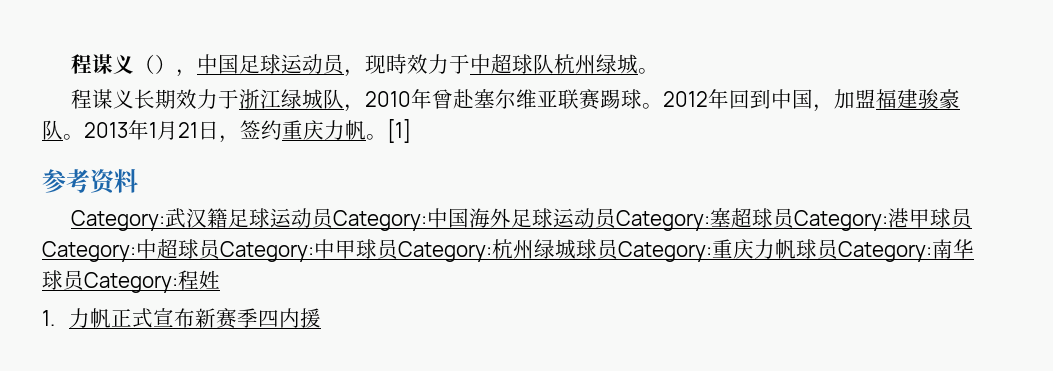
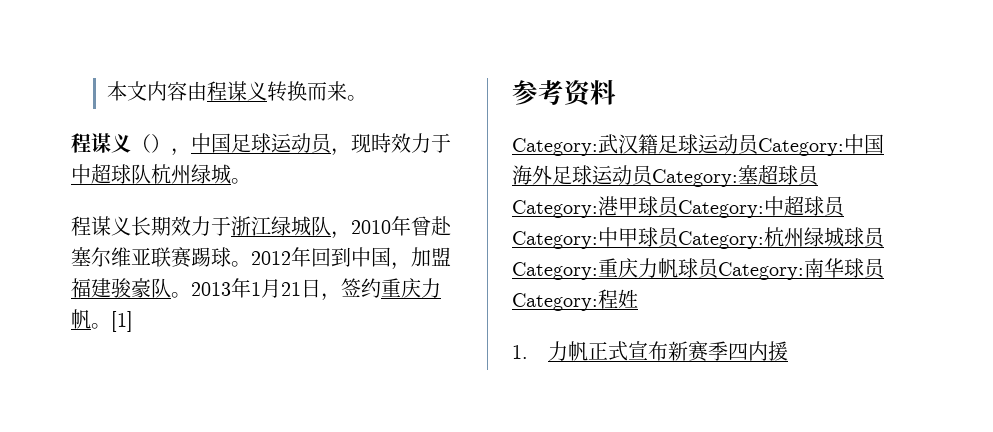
+ 本文内容由程谋义转换而来。

